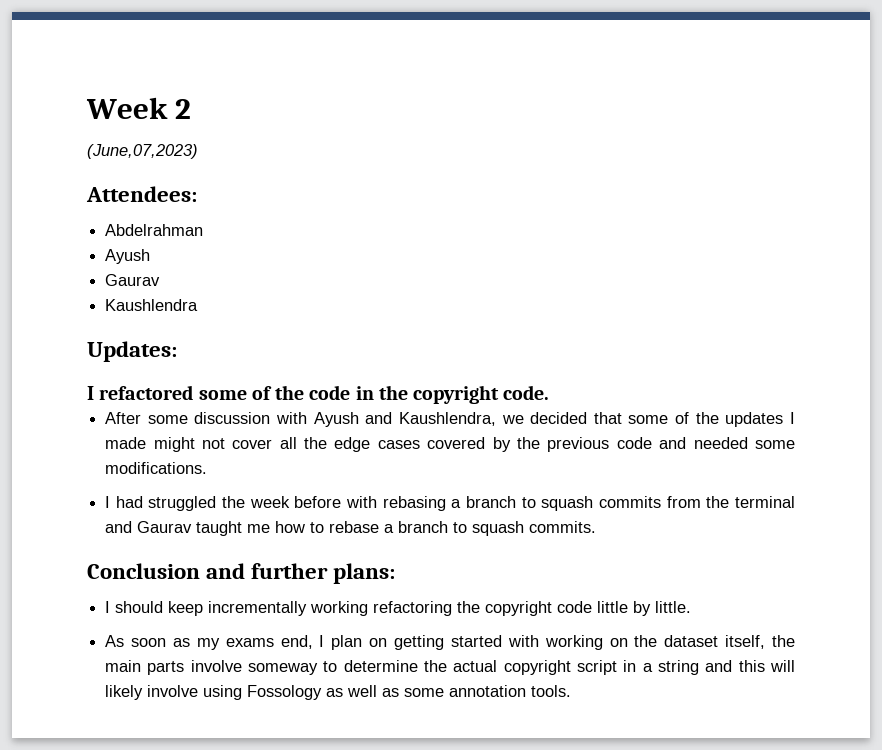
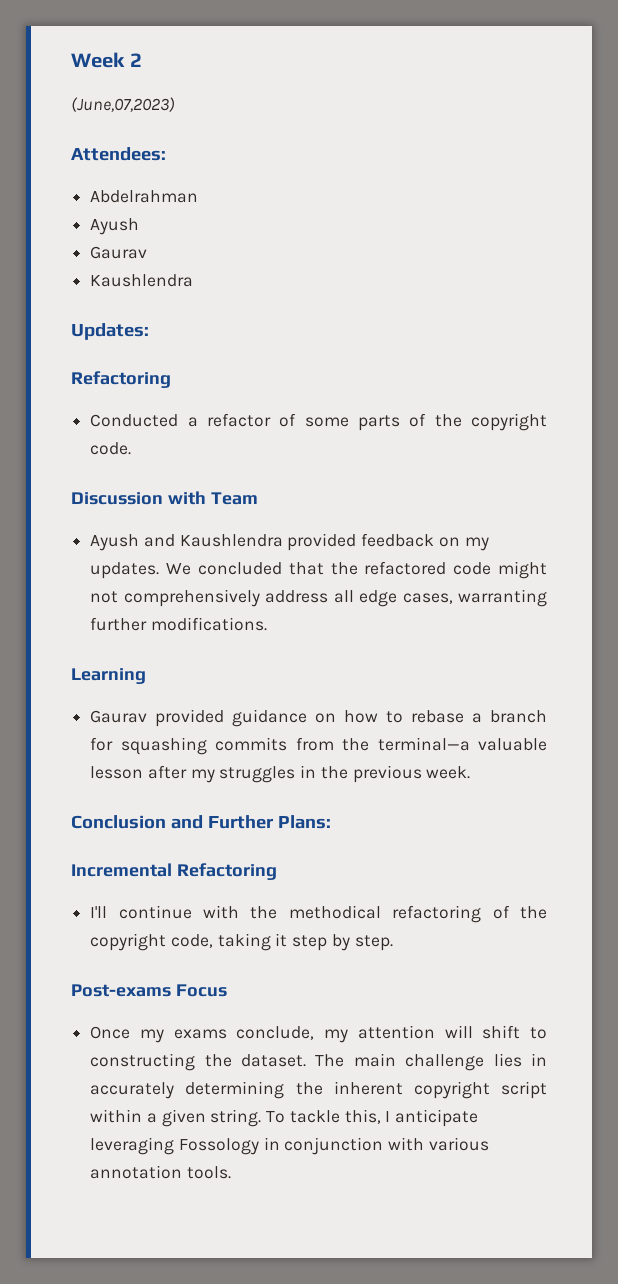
  Updates:
- I refactored some of the code in the copyright code.
- After some discussion with Ayush and Kaushlendra, we decided that some of the updates I made might not cover all the edge cases covered by the previous code and needed some modifications.
- I had struggled the week before with rebasing a branch to squash commits from the terminal and Gaurav taught me how to rebase a branch to squash commits.
- Conclusion and further plans:
- I should keep incrementally working refactoring the copyright code little by little.
- As soon as my exams end, I plan on getting started with working on the dataset itself, the main parts involve someway to determine the actual copyright script in a string and this will likely involve using Fossology as well as some annotation tools.
+ Refactoring
+ Conducted a refactor of some parts of the copyright code.
+ Discussion with Team
+ Ayush and Kaushlendra provided feedback on my updates. We concluded that the refactored code might not comprehensively address all edge cases, warranting further modifications.
+ Learning
+ Gaurav provided guidance on how to rebase a branch for squashing commits from the terminal—a valuable lesson after my struggles in the previous week.
+ Conclusion and Further Plans:
+ Incremental Refactoring
+ I'll continue with the methodical refactoring of the copyright code, taking it step by step.
+ Post-exams Focus
+ Once my exams conclude, my attention will shift to constructing the dataset. The main challenge lies in accurately determining the inherent copyright script within a given string. To tackle this, I anticipate leveraging Fossology in conjunction with various annotation tools.

